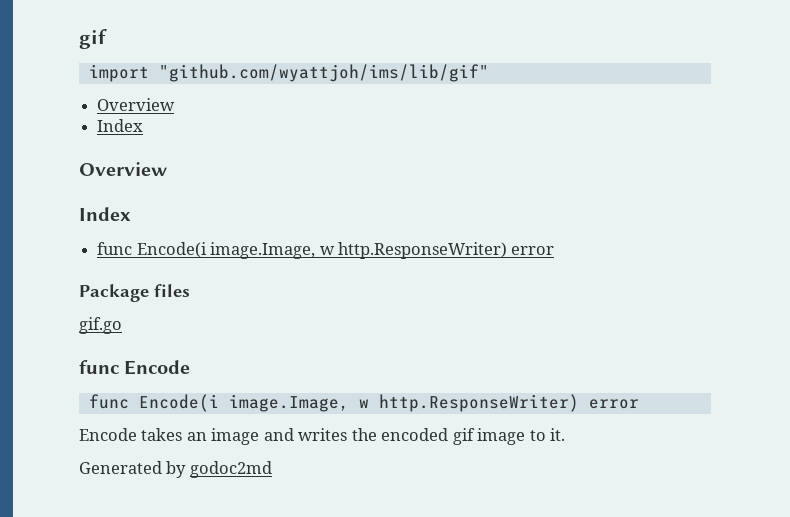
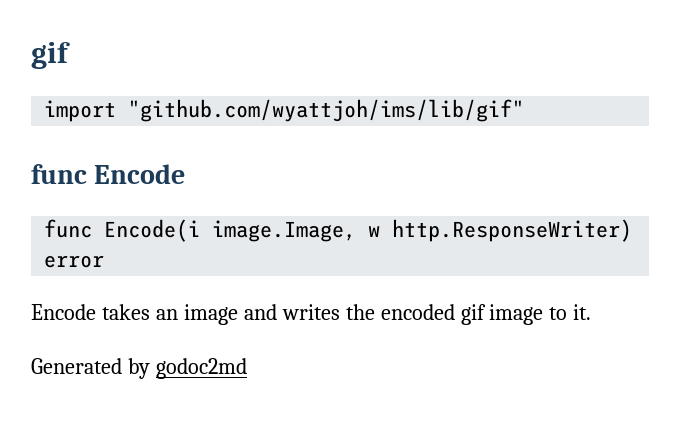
  import "github.com/wyattjoh/ims/lib/gif"
- Overview
- Index
- Overview
- Index
- func Encode(i image.Image, w http.ResponseWriter) error
- Package files
- gif.go

